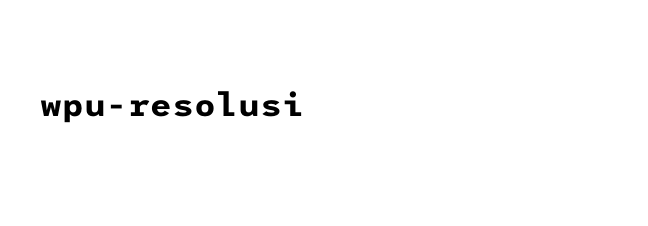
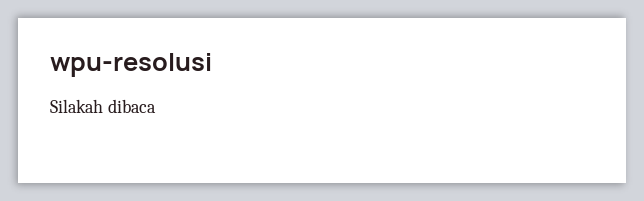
+ Silakah dibaca

